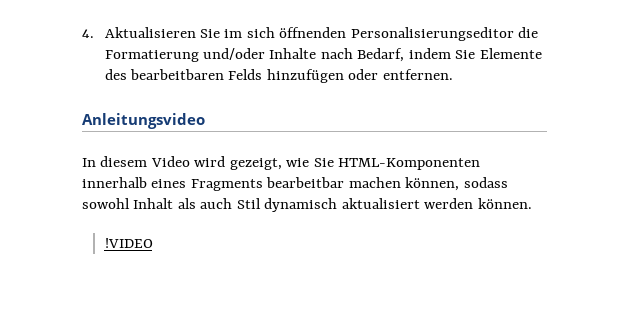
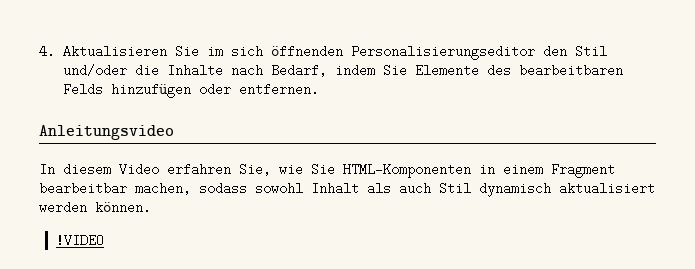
- 4. Aktualisieren Sie im sich öffnenden Personalisierungseditor die Formatierung und/oder Inhalte nach Bedarf, indem Sie Elemente des bearbeitbaren Felds hinzufügen oder entfernen.
+ 4. Aktualisieren Sie im sich öffnenden Personalisierungseditor den Stil und/oder die Inhalte nach Bedarf, indem Sie Elemente des bearbeitbaren Felds hinzufügen oder entfernen.
- In diesem Video wird gezeigt, wie Sie HTML-Komponenten innerhalb eines Fragments bearbeitbar machen können, sodass sowohl Inhalt als auch Stil dynamisch aktualisiert werden können.
+ In diesem Video erfahren Sie, wie Sie HTML-Komponenten in einem Fragment bearbeitbar machen, sodass sowohl Inhalt als auch Stil dynamisch aktualisiert werden können.

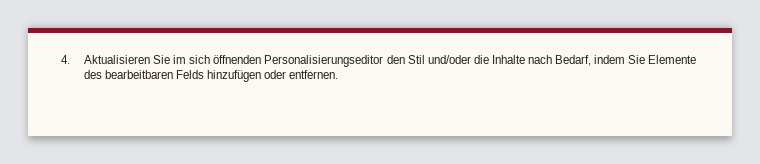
- Anleitungsvideo
- In diesem Video erfahren Sie, wie Sie HTML-Komponenten in einem Fragment bearbeitbar machen, sodass sowohl Inhalt als auch Stil dynamisch aktualisiert werden können.
- !VIDEO

